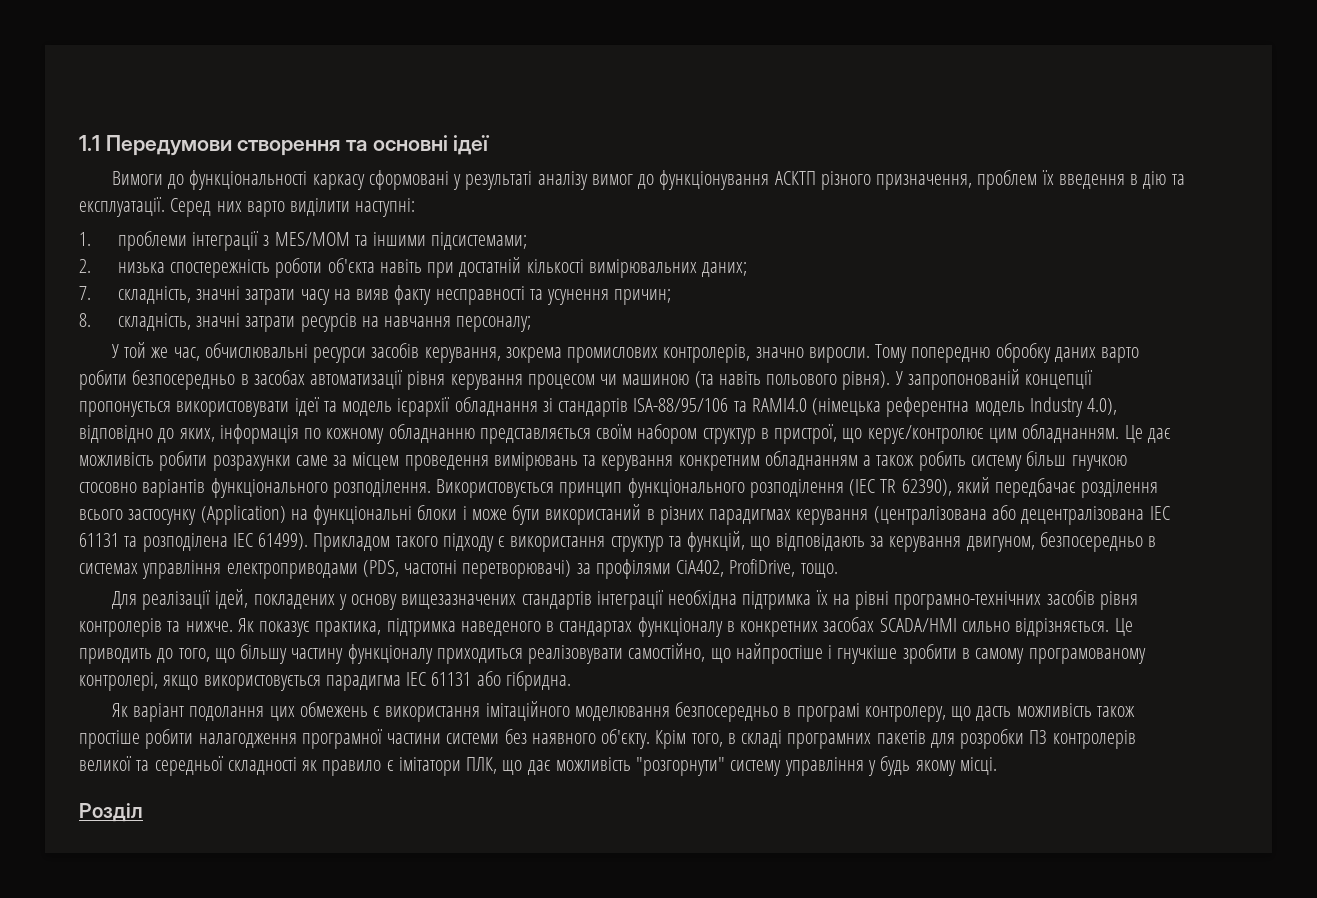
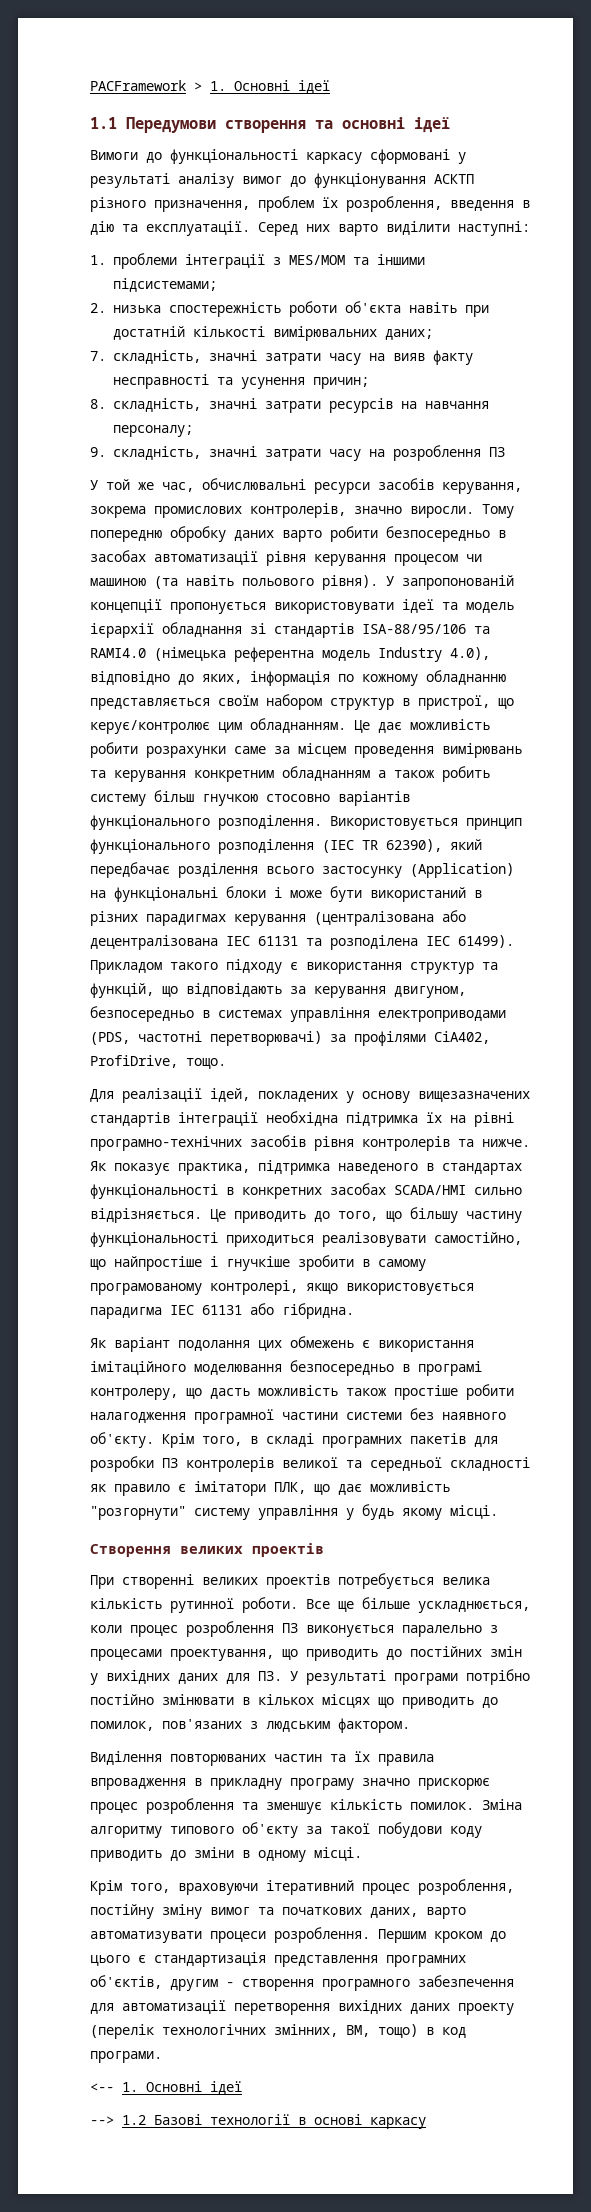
+ PACFramework > 1. Основні ідеї
- Вимоги до функціональності каркасу сформовані у результаті аналізу вимог до функціонування АСКТП різного призначення, проблем їх введення в дію та експлуатації.
+ Вимоги до функціональності каркасу сформовані у результаті аналізу вимог до функціонування АСКТП різного призначення, проблем їх розроблення, введення в дію та експлуатації.
+ 9. складність, значні затрати часу на розроблення ПЗ
- Як показує практика, підтримка наведеного в стандартах функціоналу в конкретних засобах SCADA/HMI сильно відрізняється.
+ Як показує практика, підтримка наведеного в стандартах функціональності в конкретних засобах SCADA/HMI сильно відрізняється.
- Це приводить до того, що більшу частину функціоналу приходиться реалізовувати самостійно, що найпростіше і гнучкіше зробити в самому програмованому контролері, якщо використовується парадигма IEC 61131 або гібридна.
+ Це приводить до того, що більшу частину функціональності приходиться реалізовувати самостійно, що найпростіше і гнучкіше зробити в самому програмованому контролері, якщо використовується парадигма IEC 61131 або гібридна.
- Розділ
+ Створення великих проектів
+ При створенні великих проектів потребується велика кількість рутинної роботи. Все ще більше ускладнюється, коли процес розроблення ПЗ виконується паралельно з процесами проектування, що приводить до постійних змін у вихідних даних для ПЗ. У результаті програми потрібно постійно змінювати в кількох місцях що приводить до помилок, пов'язаних з людським фактором.
+ Виділення повторюваних частин та їх правила впровадження в прикладну програму значно прискорює процес розроблення та зменшує кількість помилок. Зміна алгоритму типового об'єкту за такої побудови коду приводить до зміни в одному місці.
+ Крім того, враховуючи ітеративний процес розроблення, постійну зміну вимог та початкових даних, варто автоматизувати процеси розроблення. Першим кроком до цього є стандартизація представлення програмних об'єктів, другим - створення програмного забезпечення для автоматизації перетворення вихідних даних проекту (перелік технологічних змінних, ВМ, тощо) в код програми.
+ <-- 1. Основні ідеї
+ --> 1.2 Базові технології в основі каркасу

